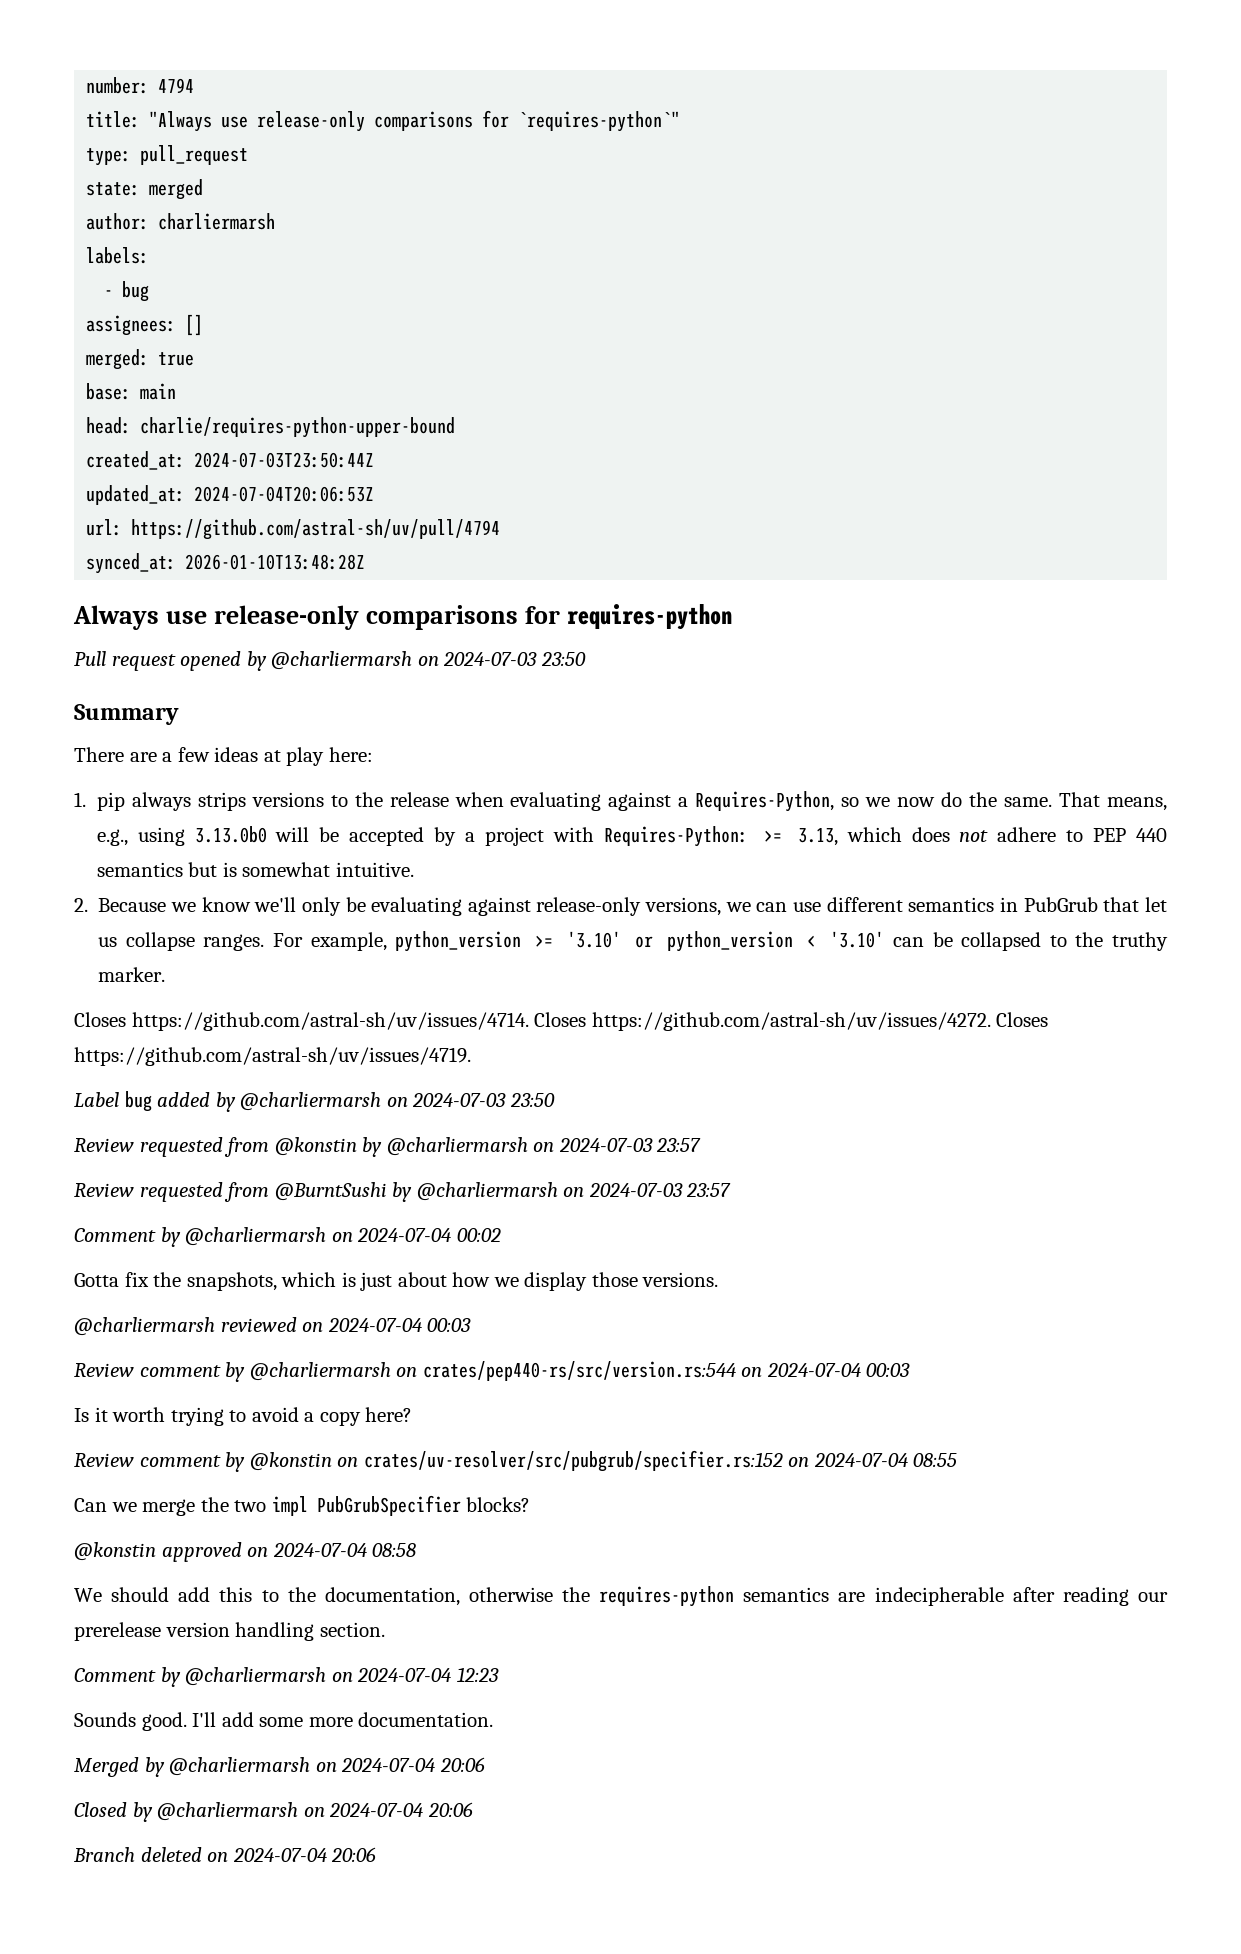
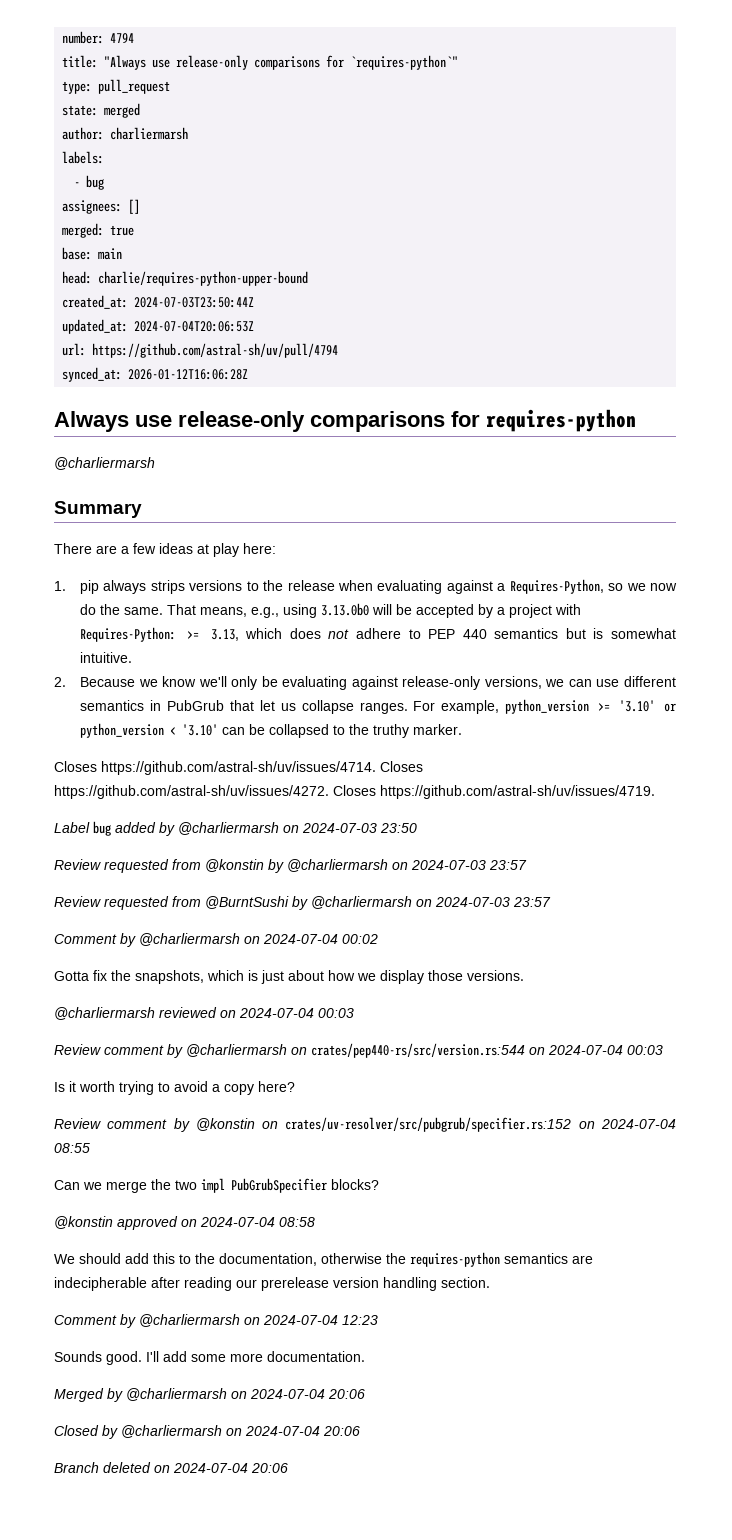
- synced_at: 2026-01-10T13:48:28Z
+ synced_at: 2026-01-12T16:06:28Z
  Always use release-only comparisons for requires-python
- Pull request opened by @charliermarsh on 2024-07-03 23:50
+ @charliermarsh

